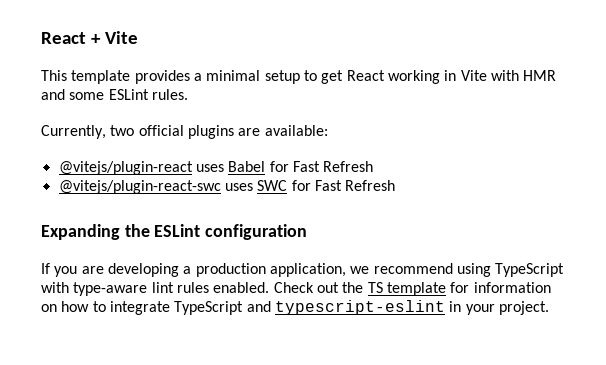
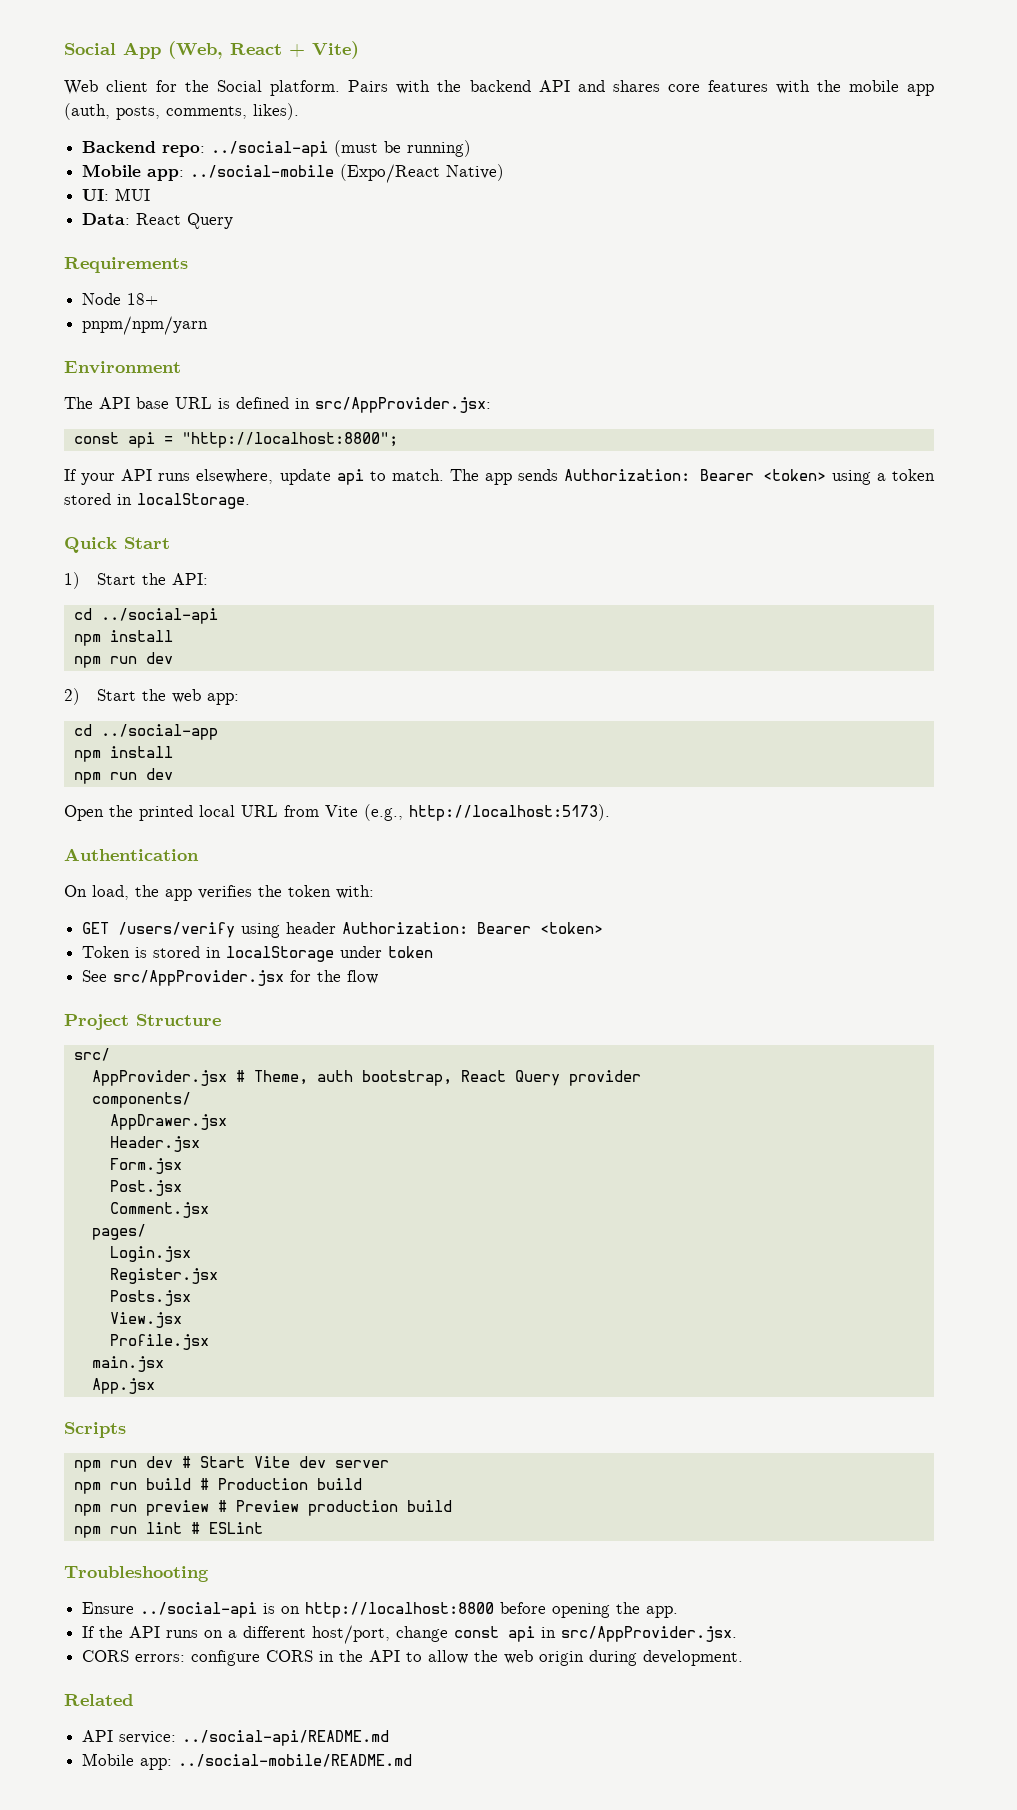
- React + Vite
- This template provides a minimal setup to get React working in Vite with HMR and some ESLint rules.
- Currently, two official plugins are available:
- @vitejs/plugin-react uses Babel for Fast Refresh
- @vitejs/plugin-react-swc uses SWC for Fast Refresh
- Expanding the ESLint configuration
- If you are developing a production application, we recommend using TypeScript with type-aware lint rules enabled. Check out the TS template for information on how to integrate TypeScript and typescript-eslint in your project.
+ Social App (Web, React + Vite)
+ Web client for the Social platform. Pairs with the backend API and shares core features with the mobile app (auth, posts, comments, likes).
+ Backend repo: ../social-api (must be running)
+ Mobile app: ../social-mobile (Expo/React Native)
+ UI: MUI
+ Data: React Query
+ Requirements
+ Node 18+
+ pnpm/npm/yarn
+ Environment
+ The API base URL is defined in src/AppProvider.jsx:
+ const api = "http://localhost:8800";
+ If your API runs elsewhere, update api to match. The app sends Authorization: Bearer <token> using a token stored in localStorage.
+ Quick Start
+ 1) Start the API:
+ cd ../social-api
+ npm install
+ npm run dev
+ 2) Start the web app:
+ cd ../social-app
+ npm install
+ npm run dev
+ Open the printed local URL from Vite (e.g., http://localhost:5173).
+ Authentication
+ On load, the app verifies the token with:
+ GET /users/verify using header Authorization: Bearer <token>
+ Token is stored in localStorage under token
+ See src/AppProvider.jsx for the flow
+ Project Structure
+ src/
+ AppProvider.jsx # Theme, auth bootstrap, React Query provider
+ components/
+ AppDrawer.jsx
+ Header.jsx
+ Form.jsx
+ Post.jsx
+ Comment.jsx
+ pages/
+ Login.jsx
+ Register.jsx
+ Posts.jsx
+ View.jsx
+ Profile.jsx
+ main.jsx
+ App.jsx
+ Scripts
+ npm run dev # Start Vite dev server
+ npm run build # Production build
+ npm run preview # Preview production build
+ npm run lint # ESLint
+ Troubleshooting
+ Ensure ../social-api is on http://localhost:8800 before opening the app.
+ If the API runs on a different host/port, change const api in src/AppProvider.jsx.
+ CORS errors: configure CORS in the API to allow the web origin during development.
+ Related
+ API service: ../social-api/README.md
+ Mobile app: ../social-mobile/README.md

